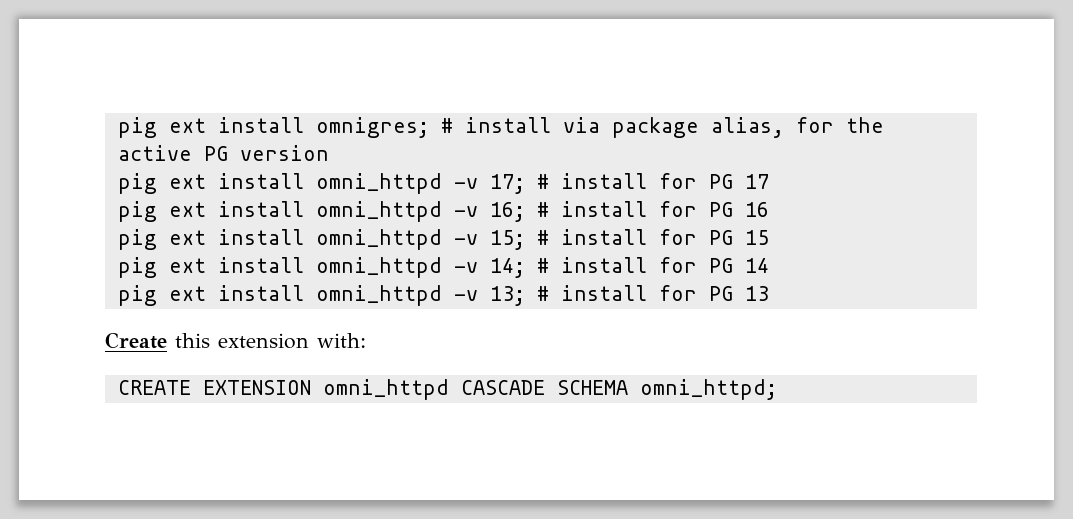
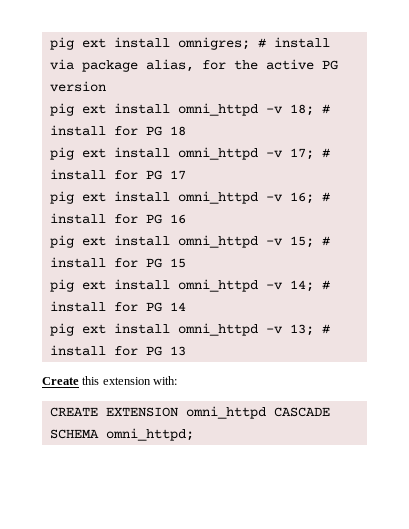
+ pig ext install omni_httpd -v 18; # install for PG 18

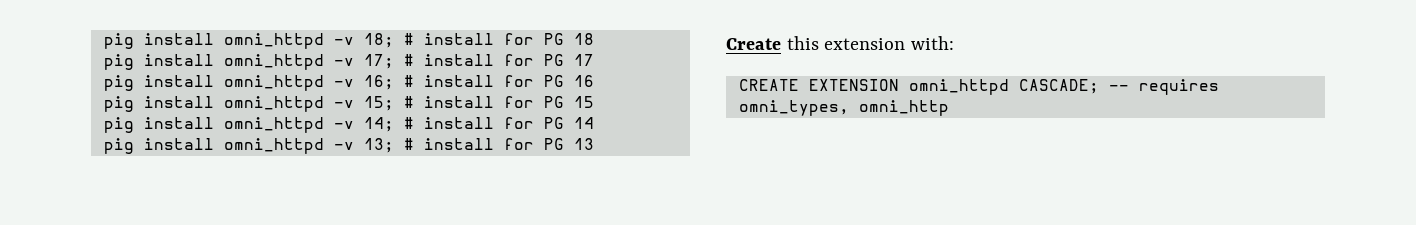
- pig ext install omnigres; # install via package alias, for the active PG version
- pig ext install omni_httpd -v 18; # install for PG 18
+ pig install omni_httpd -v 18; # install for PG 18
- pig ext install omni_httpd -v 17; # install for PG 17
+ pig install omni_httpd -v 17; # install for PG 17
- pig ext install omni_httpd -v 16; # install for PG 16
+ pig install omni_httpd -v 16; # install for PG 16
- pig ext install omni_httpd -v 15; # install for PG 15
+ pig install omni_httpd -v 15; # install for PG 15
- pig ext install omni_httpd -v 14; # install for PG 14
+ pig install omni_httpd -v 14; # install for PG 14
- pig ext install omni_httpd -v 13; # install for PG 13
+ pig install omni_httpd -v 13; # install for PG 13
- CREATE EXTENSION omni_httpd CASCADE SCHEMA omni_httpd;
+ CREATE EXTENSION omni_httpd CASCADE; -- requires omni_types, omni_http

